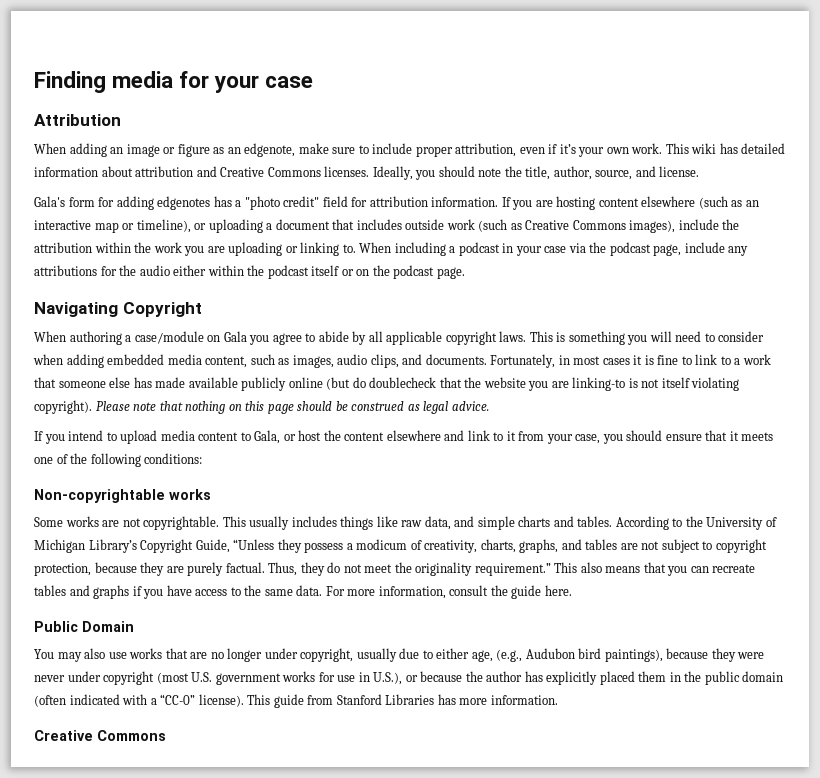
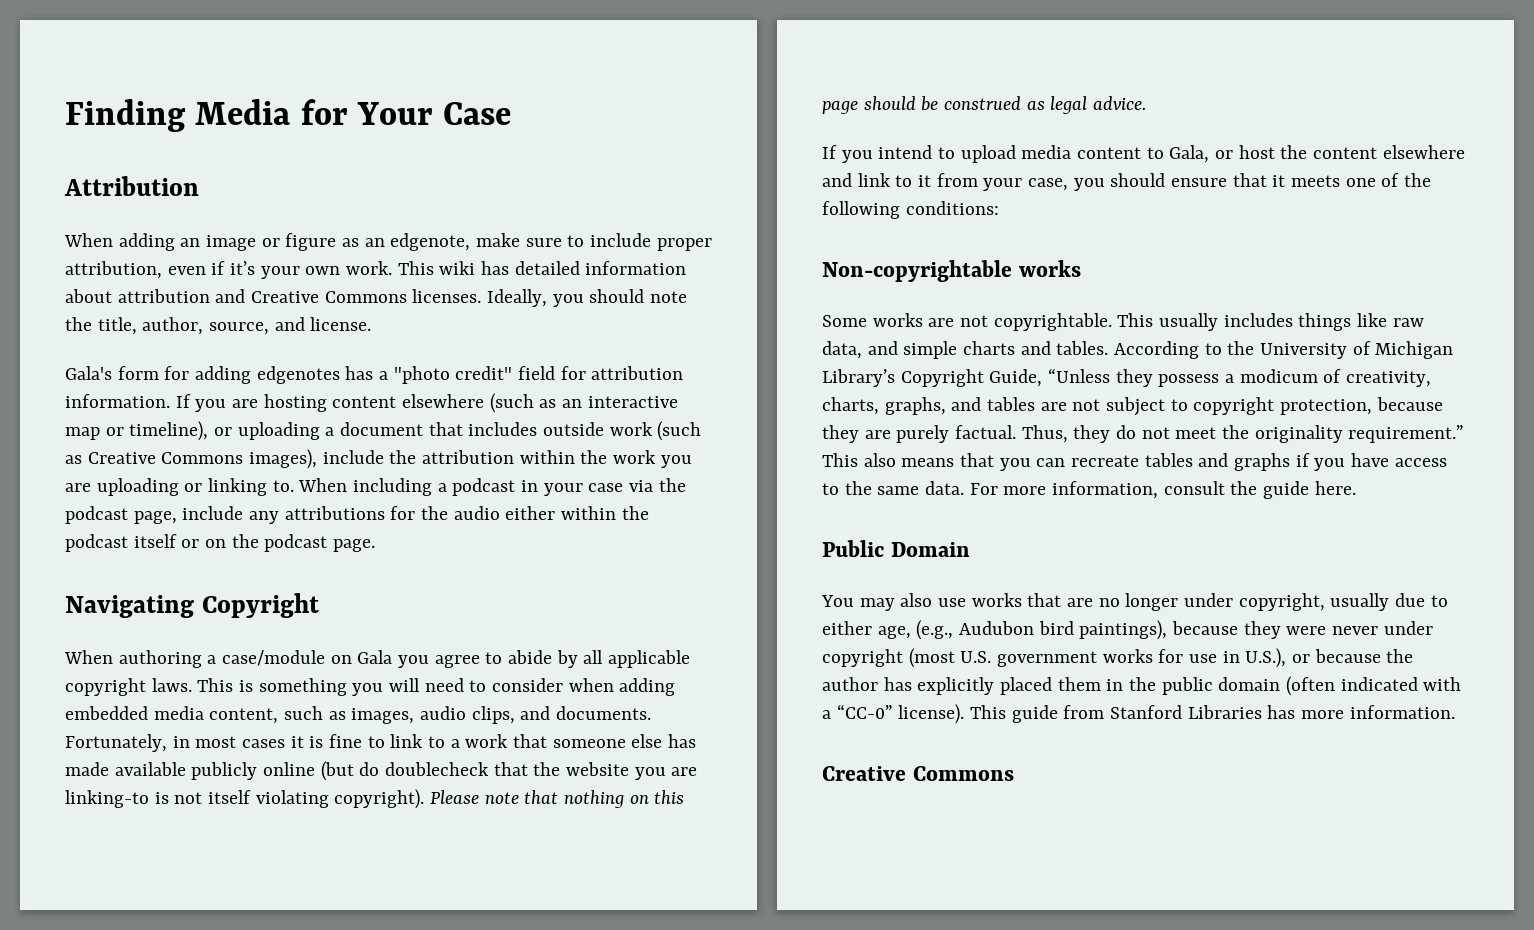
- Finding media for your case
+ Finding Media for Your Case

